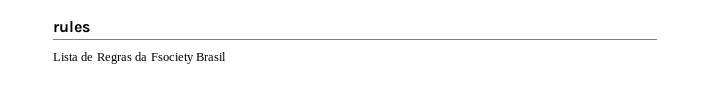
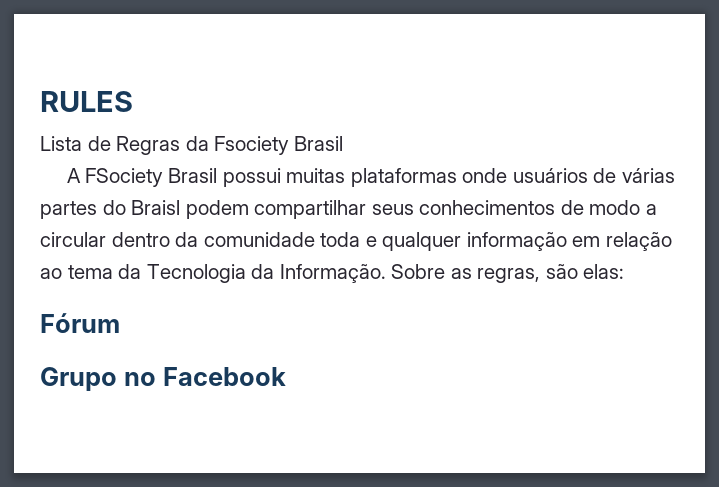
- rules
+ RULES
+ A FSociety Brasil possui muitas plataformas onde usuários de várias partes do Braisl podem compartilhar seus conhecimentos de modo a circular dentro da comunidade toda e qualquer informação em relação ao tema da Tecnologia da Informação. Sobre as regras, são elas:
+ Fórum
+ Grupo no Facebook

